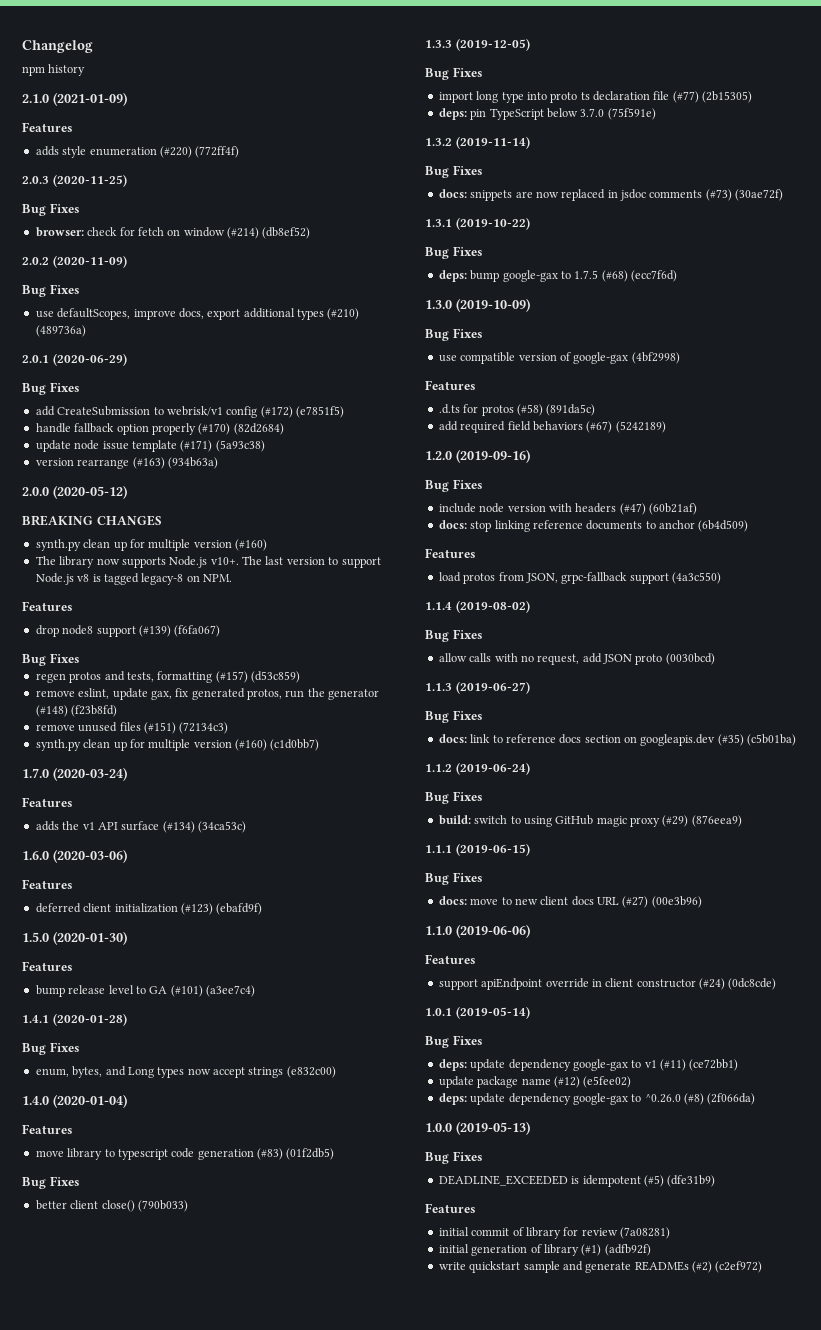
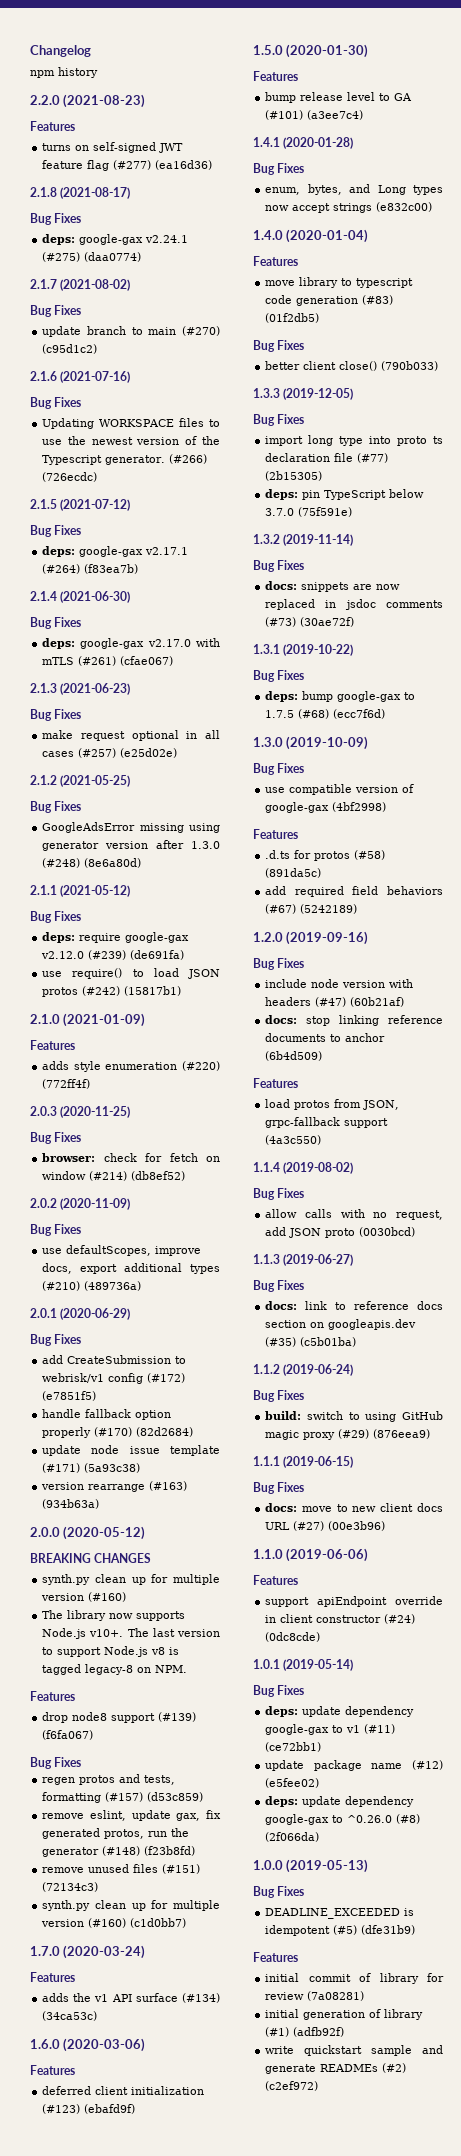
+ 2.2.0 (2021-08-23)
+ Features
+ turns on self-signed JWT feature flag (#277) (ea16d36)
+ 2.1.8 (2021-08-17)
+ Bug Fixes
+ deps: google-gax v2.24.1 (#275) (daa0774)
+ 2.1.7 (2021-08-02)
+ Bug Fixes
+ update branch to main (#270) (c95d1c2)
+ 2.1.6 (2021-07-16)
+ Bug Fixes
+ Updating WORKSPACE files to use the newest version of the Typescript generator. (#266) (726ecdc)
+ 2.1.5 (2021-07-12)
+ Bug Fixes
+ deps: google-gax v2.17.1 (#264) (f83ea7b)
+ 2.1.4 (2021-06-30)
+ Bug Fixes
+ deps: google-gax v2.17.0 with mTLS (#261) (cfae067)
+ 2.1.3 (2021-06-23)
+ Bug Fixes
+ make request optional in all cases (#257) (e25d02e)
+ 2.1.2 (2021-05-25)
+ Bug Fixes
+ GoogleAdsError missing using generator version after 1.3.0 (#248) (8e6a80d)
+ 2.1.1 (2021-05-12)
+ Bug Fixes
+ deps: require google-gax v2.12.0 (#239) (de691fa)
+ use require() to load JSON protos (#242) (15817b1)

